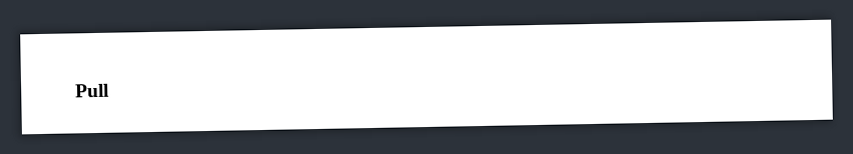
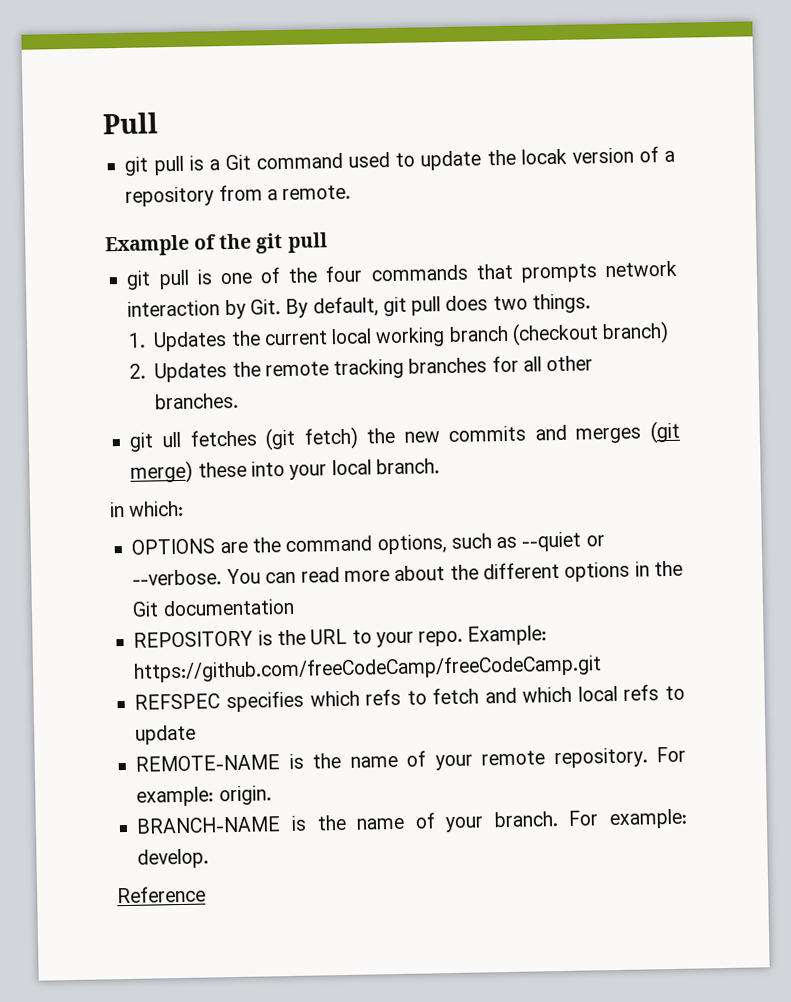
+ git pull is a Git command used to update the locak version of a repository from a remote.
+ Example of the git pull
+ git pull is one of the four commands that prompts network interaction by Git. By default, git pull does two things.
+ 1. Updates the current local working branch (checkout branch)
+ 2. Updates the remote tracking branches for all other branches.
+ git ull fetches (git fetch) the new commits and merges (git merge) these into your local branch.
+ in which:
+ OPTIONS are the command options, such as --quiet or --verbose. You can read more about the different options in the Git documentation
+ REPOSITORY is the URL to your repo. Example: https://github.com/freeCodeCamp/freeCodeCamp.git
+ REFSPEC specifies which refs to fetch and which local refs to update
+ REMOTE-NAME is the name of your remote repository. For example: origin.
+ BRANCH-NAME is the name of your branch. For example: develop.
+ Reference

